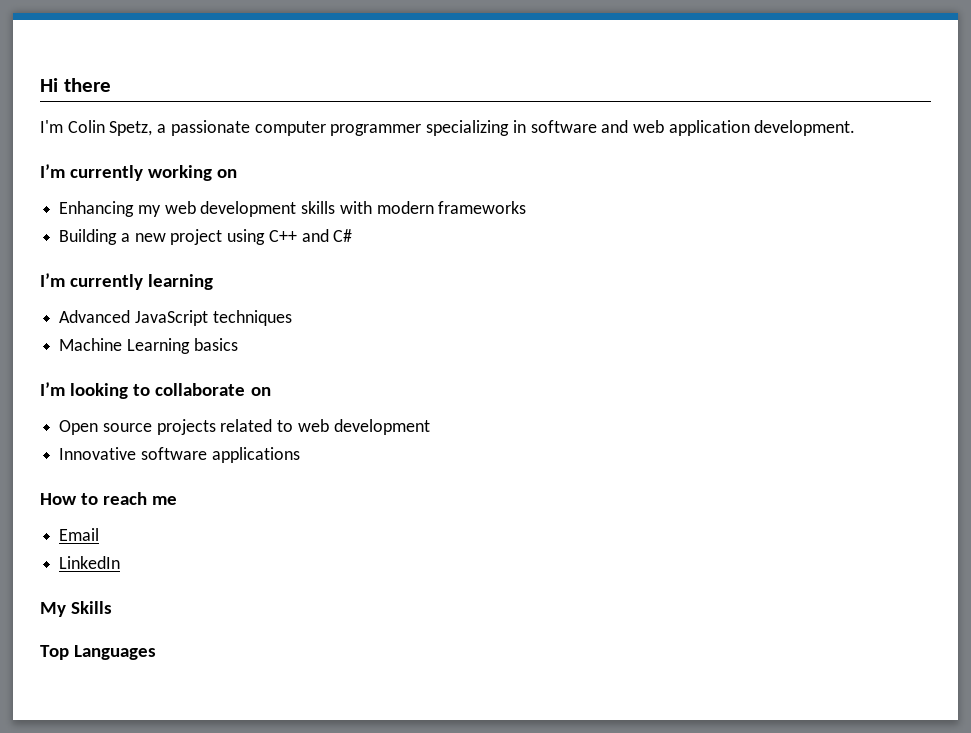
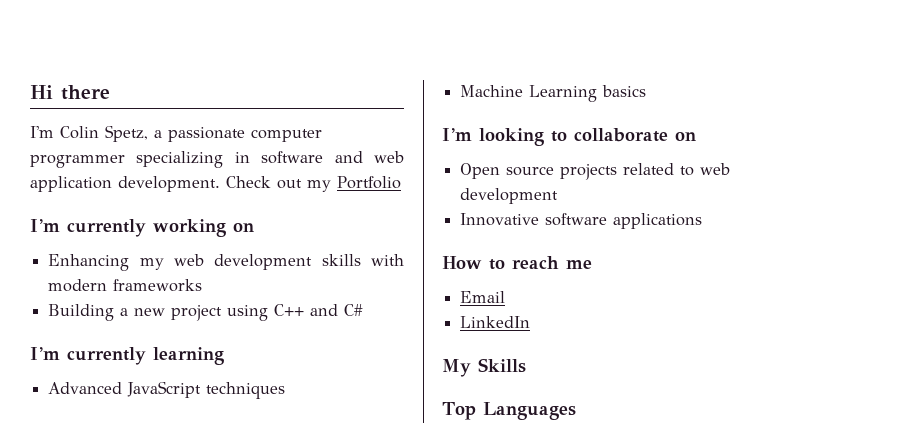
+ Check out my Portfolio

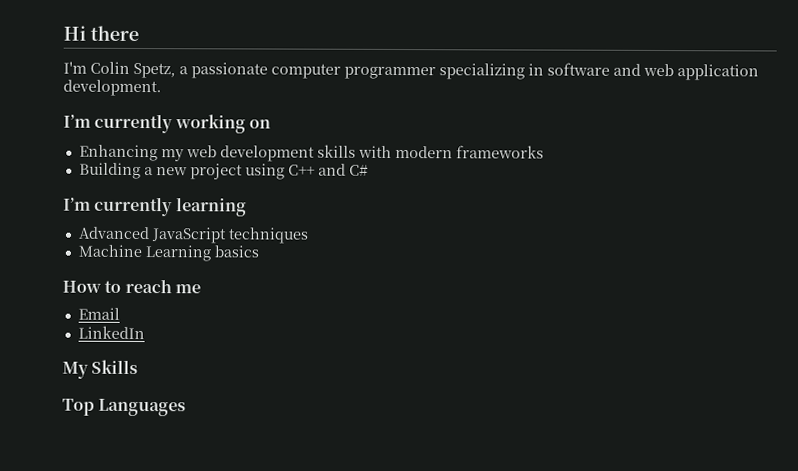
- Check out my Portfolio
- I’m looking to collaborate on
- Open source projects related to web development
- Innovative software applications

